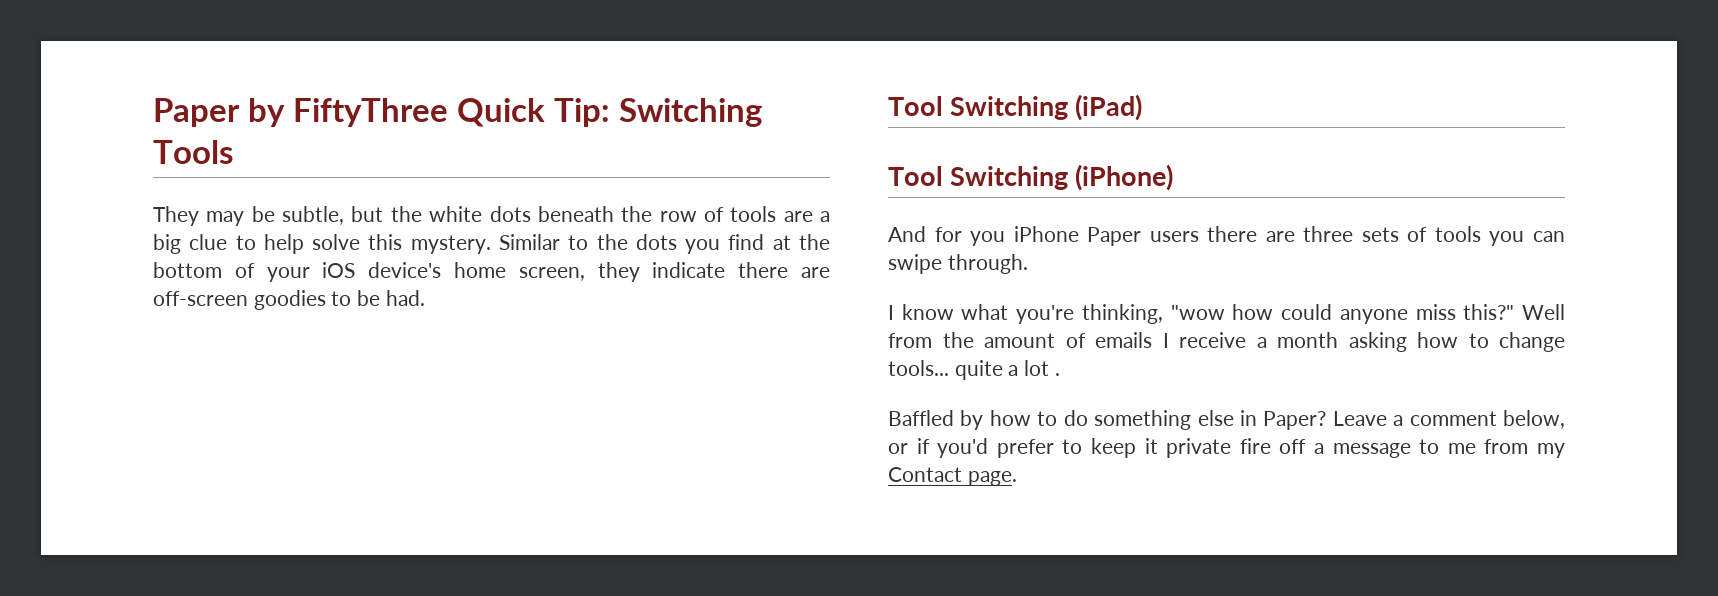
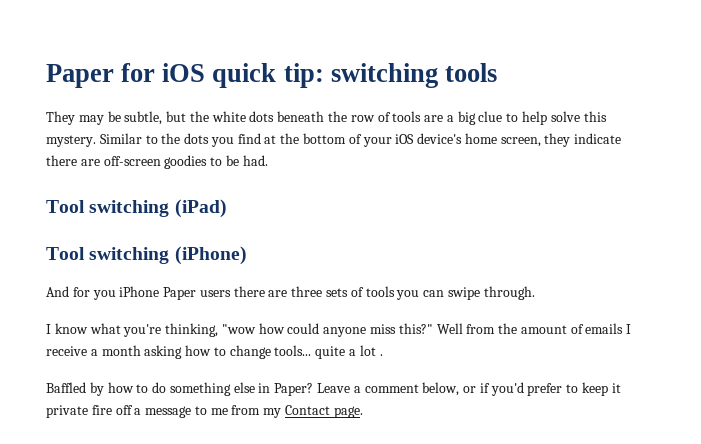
- Paper by FiftyThree Quick Tip: Switching Tools
+ Paper for iOS quick tip: switching tools
- Tool Switching (iPad)
+ Tool switching (iPad)
- Tool Switching (iPhone)
+ Tool switching (iPhone)

